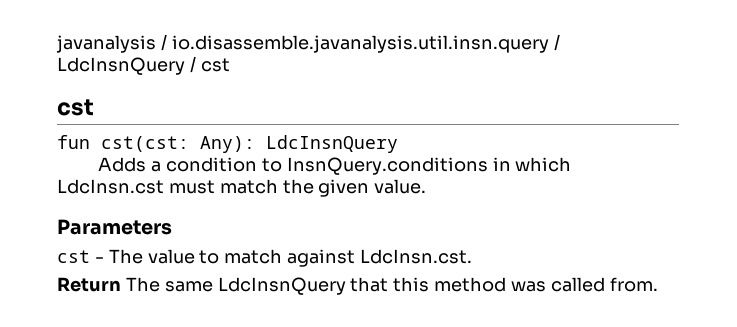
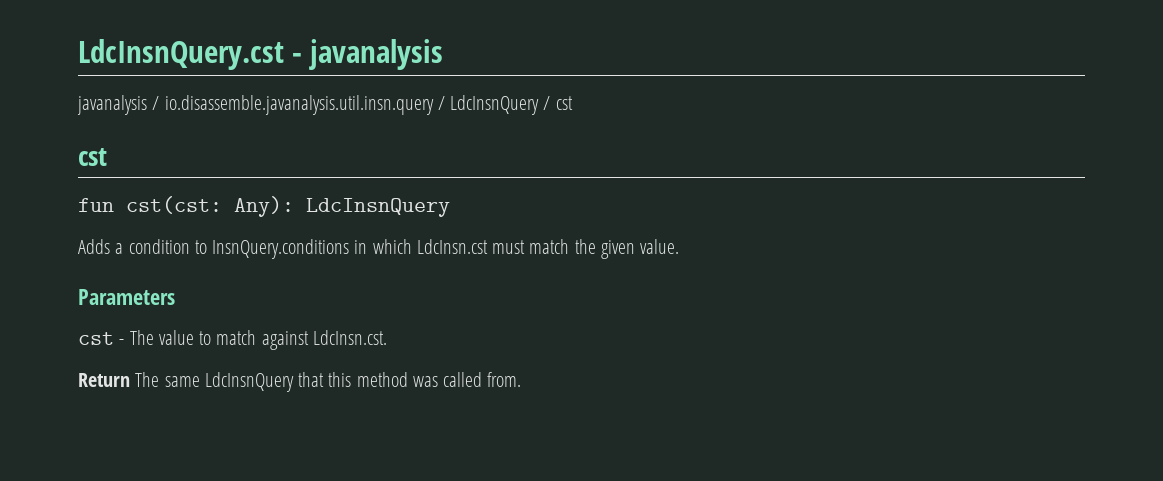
+ LdcInsnQuery.cst - javanalysis

